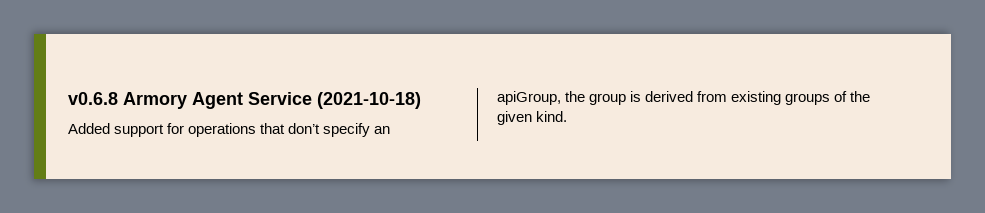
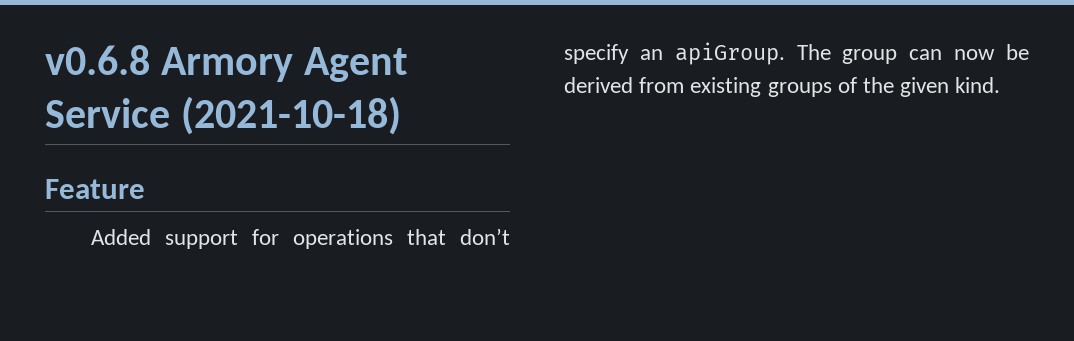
+ Feature
- Added support for operations that don’t specify an apiGroup, the group is derived from existing groups of the given kind.
+ Added support for operations that don’t specify an apiGroup. The group can now be derived from existing groups of the given kind.

